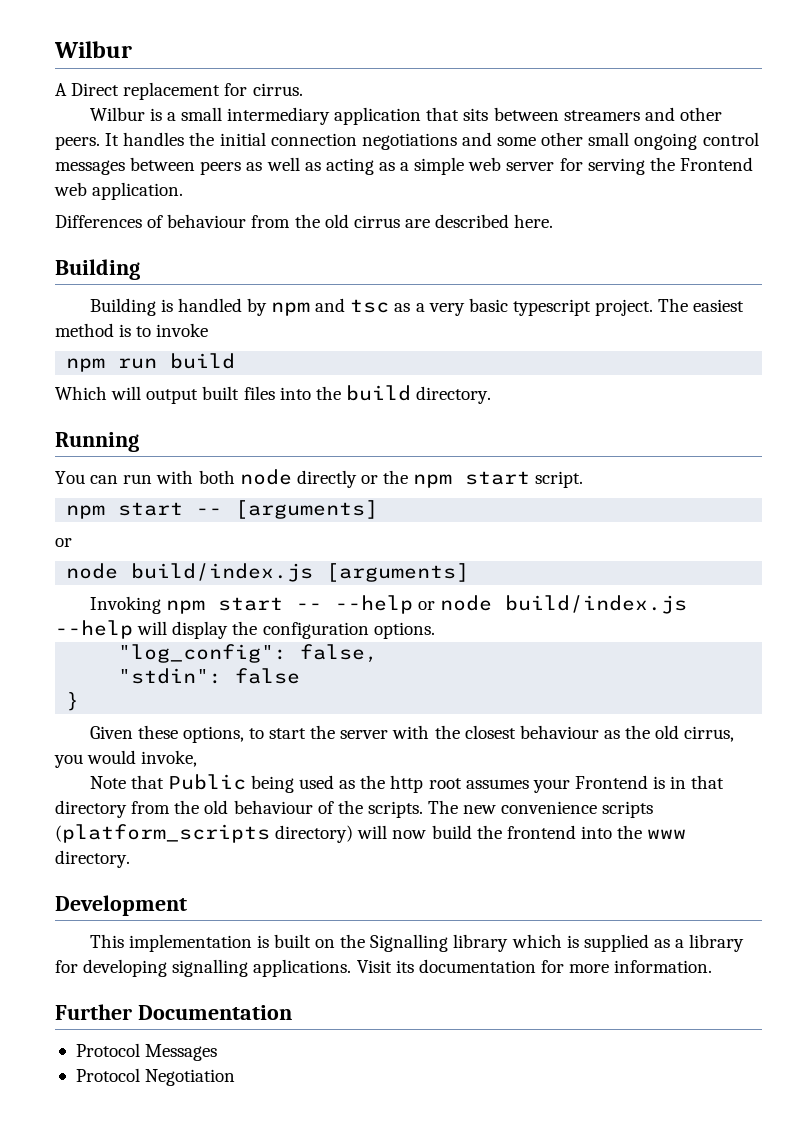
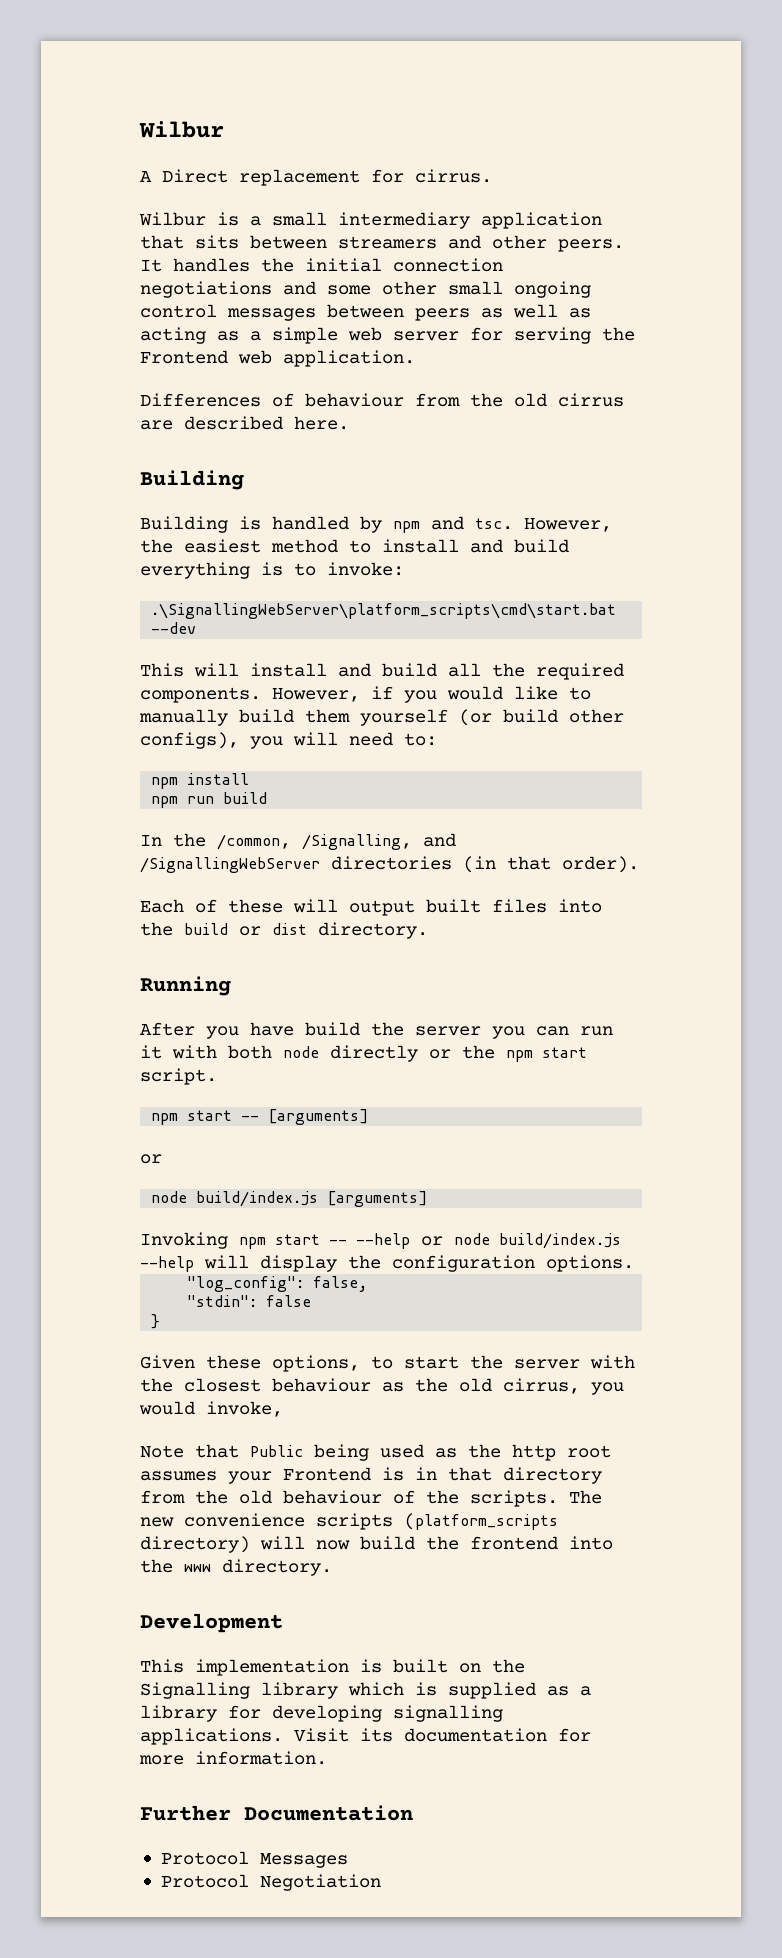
- Building is handled by npm and tsc as a very basic typescript project. The easiest method is to invoke
+ Building is handled by npm and tsc. However, the easiest method to install and build everything is to invoke:
+ .\SignallingWebServer\platform_scripts\cmd\start.bat --dev
+ This will install and build all the required components. However, if you would like to manually build them yourself (or build other configs), you will need to:
+ npm install
  npm run build
- Which will output built files into the build directory.
+ In the /common, /Signalling, and /SignallingWebServer directories (in that order).
+ Each of these will output built files into the build or dist directory.
- You can run with both node directly or the npm start script.
+ After you have build the server you can run it with both node directly or the npm start script.

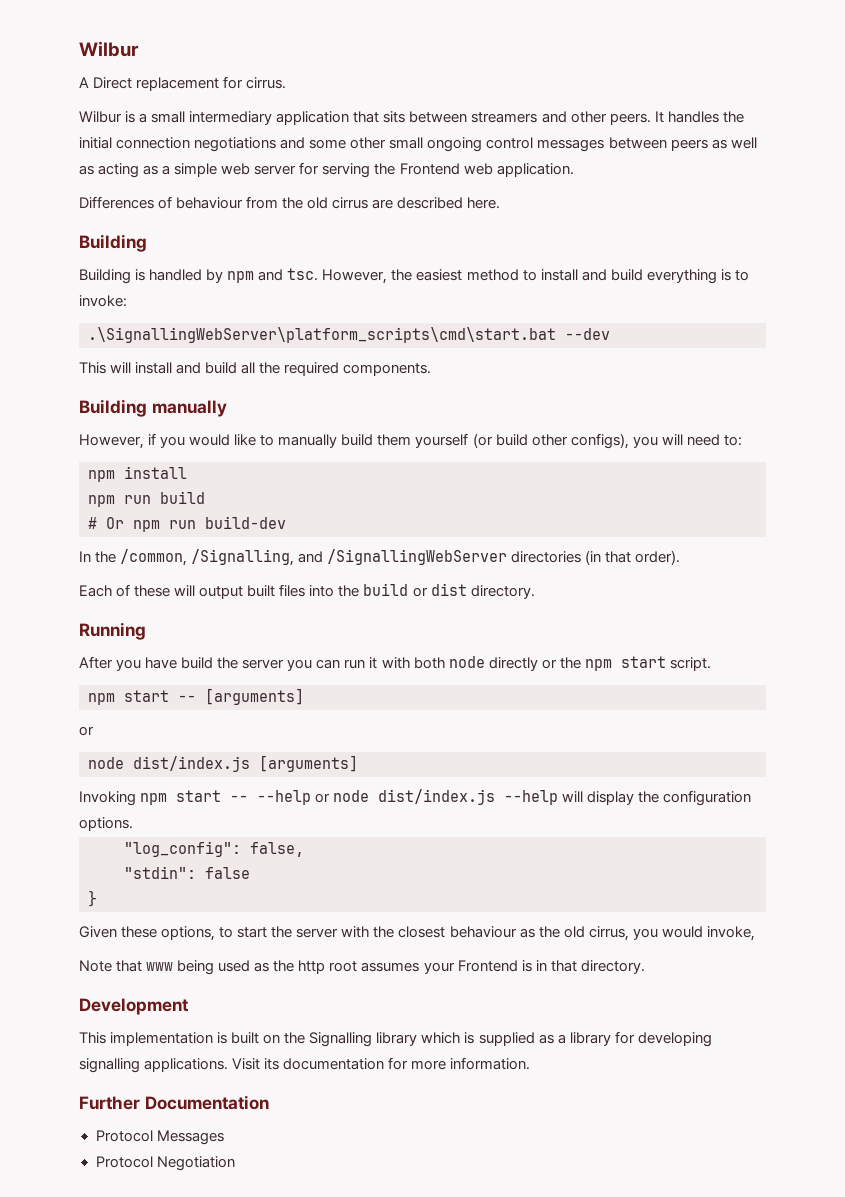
- This will install and build all the required components. However, if you would like to manually build them yourself (or build other configs), you will need to:
+ This will install and build all the required components.
+ Building manually
+ However, if you would like to manually build them yourself (or build other configs), you will need to:
+ # Or npm run build-dev
- node build/index.js [arguments]
+ node dist/index.js [arguments]
- Invoking npm start -- --help or node build/index.js --help will display the configuration options.
+ Invoking npm start -- --help or node dist/index.js --help will display the configuration options.
- Note that Public being used as the http root assumes your Frontend is in that directory from the old behaviour of the scripts. The new convenience scripts (platform_scripts directory) will now build the frontend into the www directory.
+ Note that www being used as the http root assumes your Frontend is in that directory.

